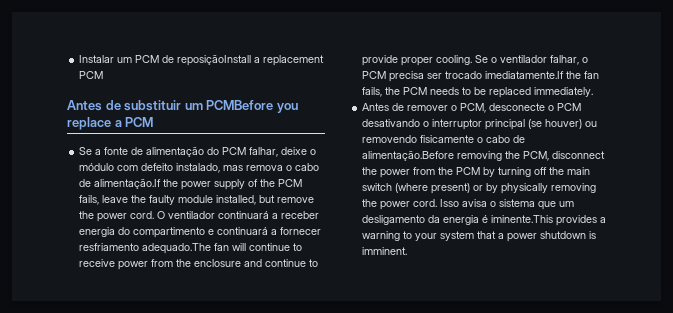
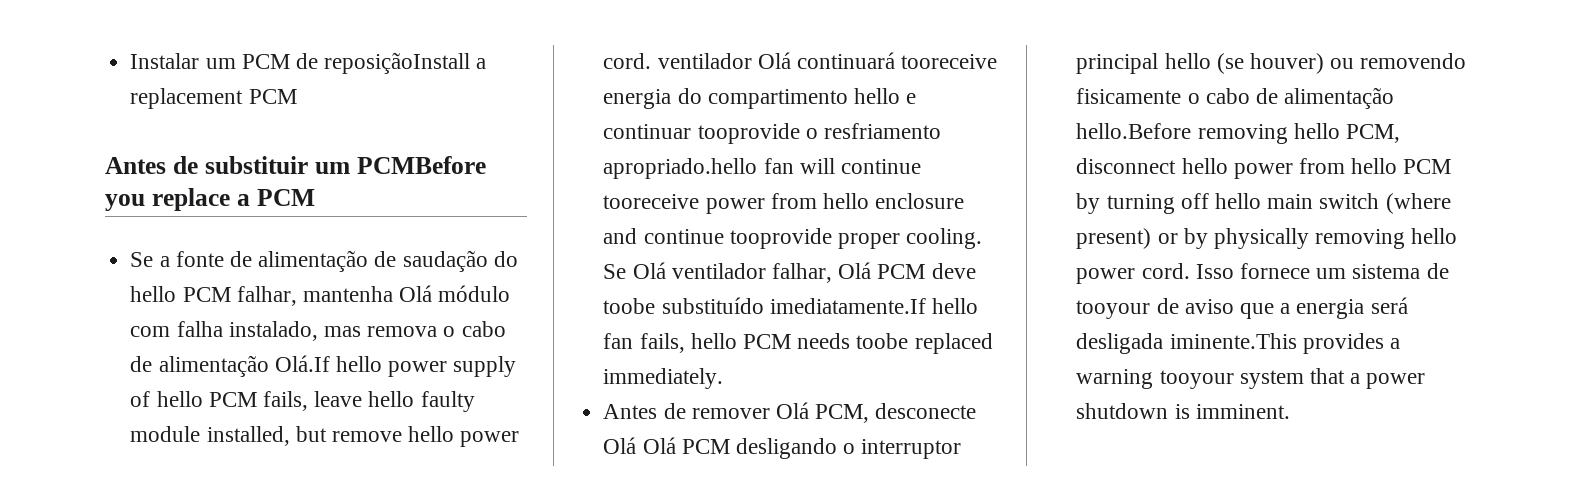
- Se a fonte de alimentação do PCM falhar, deixe o módulo com defeito instalado, mas remova o cabo de alimentação.If the power supply of the PCM fails, leave the faulty module installed, but remove the power cord. O ventilador continuará a receber energia do compartimento e continuará a fornecer resfriamento adequado.The fan will continue to receive power from the enclosure and continue to provide proper cooling.
+ Se a fonte de alimentação de saudação do hello PCM falhar, mantenha Olá módulo com falha instalado, mas remova o cabo de alimentação Olá.If hello power supply of hello PCM fails, leave hello faulty module installed, but remove hello power cord. ventilador Olá continuará tooreceive energia do compartimento hello e continuar tooprovide o resfriamento apropriado.hello fan will continue tooreceive power from hello enclosure and continue tooprovide proper cooling.
- Se o ventilador falhar, o PCM precisa ser trocado imediatamente.If the fan fails, the PCM needs to be replaced immediately.
+ Se Olá ventilador falhar, Olá PCM deve toobe substituído imediatamente.If hello fan fails, hello PCM needs toobe replaced immediately.
- Antes de remover o PCM, desconecte o PCM desativando o interruptor principal (se houver) ou removendo fisicamente o cabo de alimentação.Before removing the PCM, disconnect the power from the PCM by turning off the main switch (where present) or by physically removing the power cord.
+ Antes de remover Olá PCM, desconecte Olá Olá PCM desligando o interruptor principal hello (se houver) ou removendo fisicamente o cabo de alimentação hello.Before removing hello PCM, disconnect hello power from hello PCM by turning off hello main switch (where present) or by physically removing hello power cord.
- Isso avisa o sistema que um desligamento da energia é iminente.This provides a warning to your system that a power shutdown is imminent.
+ Isso fornece um sistema de tooyour de aviso que a energia será desligada iminente.This provides a warning tooyour system that a power shutdown is imminent.

